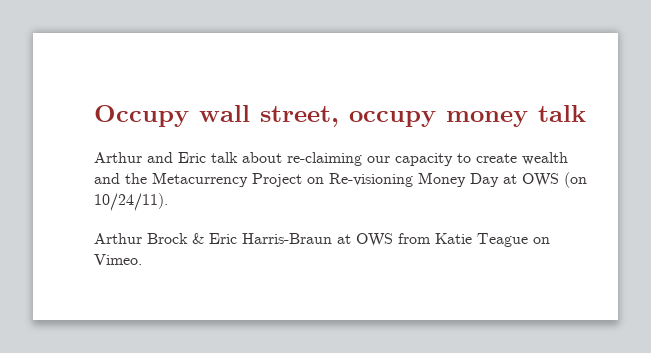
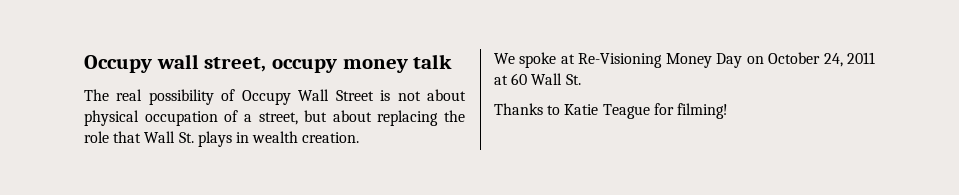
- Arthur and Eric talk about re-claiming our capacity to create wealth and the Metacurrency Project on Re-visioning Money Day at OWS (on 10/24/11).
- Arthur Brock & Eric Harris-Braun at OWS from Katie Teague on Vimeo.
+ The real possibility of Occupy Wall Street is not about physical occupation of a street, but about replacing the role that Wall St. plays in wealth creation.
+ We spoke at Re-Visioning Money Day on October 24, 2011 at 60 Wall St.
+ Thanks to Katie Teague for filming!

